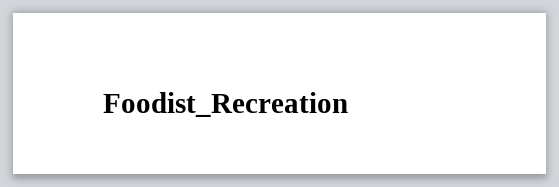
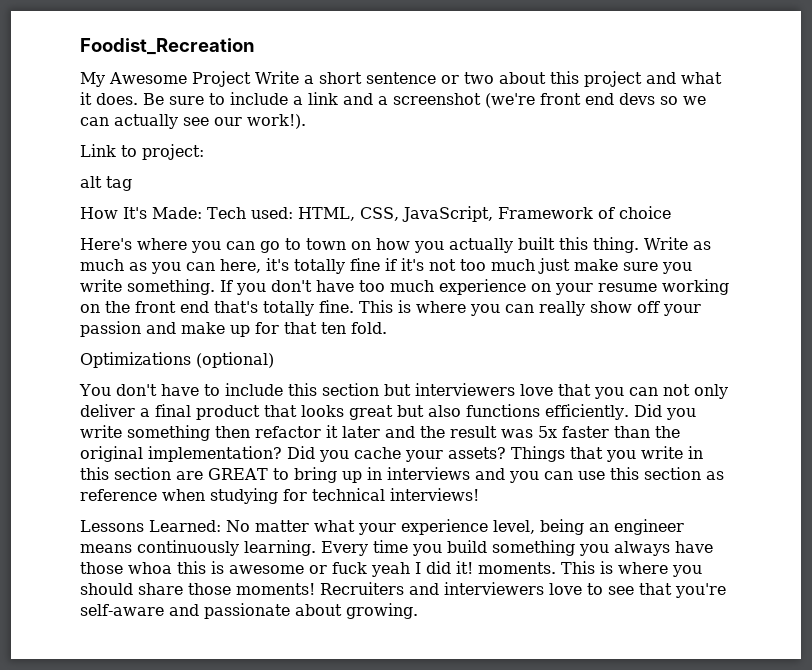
+ My Awesome Project Write a short sentence or two about this project and what it does. Be sure to include a link and a screenshot (we're front end devs so we can actually see our work!).
+ Link to project:
+ alt tag
+ How It's Made: Tech used: HTML, CSS, JavaScript, Framework of choice
+ Here's where you can go to town on how you actually built this thing. Write as much as you can here, it's totally fine if it's not too much just make sure you write something. If you don't have too much experience on your resume working on the front end that's totally fine. This is where you can really show off your passion and make up for that ten fold.
+ Optimizations (optional)
+ You don't have to include this section but interviewers love that you can not only deliver a final product that looks great but also functions efficiently. Did you write something then refactor it later and the result was 5x faster than the original implementation? Did you cache your assets? Things that you write in this section are GREAT to bring up in interviews and you can use this section as reference when studying for technical interviews!
+ Lessons Learned: No matter what your experience level, being an engineer means continuously learning. Every time you build something you always have those whoa this is awesome or fuck yeah I did it! moments. This is where you should share those moments! Recruiters and interviewers love to see that you're self-aware and passionate about growing.

